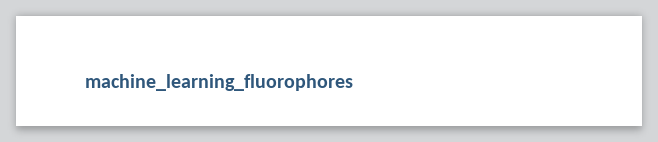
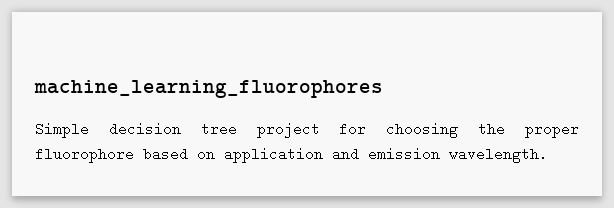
+ Simple decision tree project for choosing the proper fluorophore based on application and emission wavelength.

